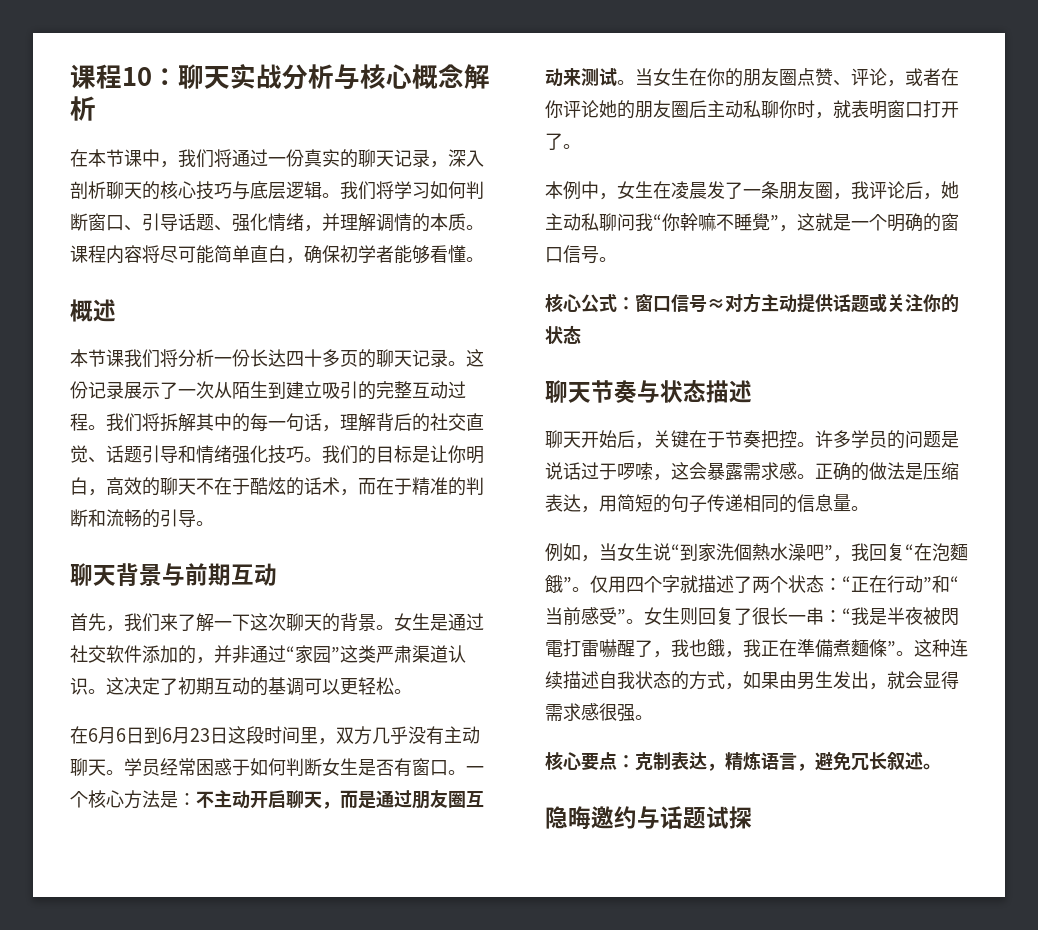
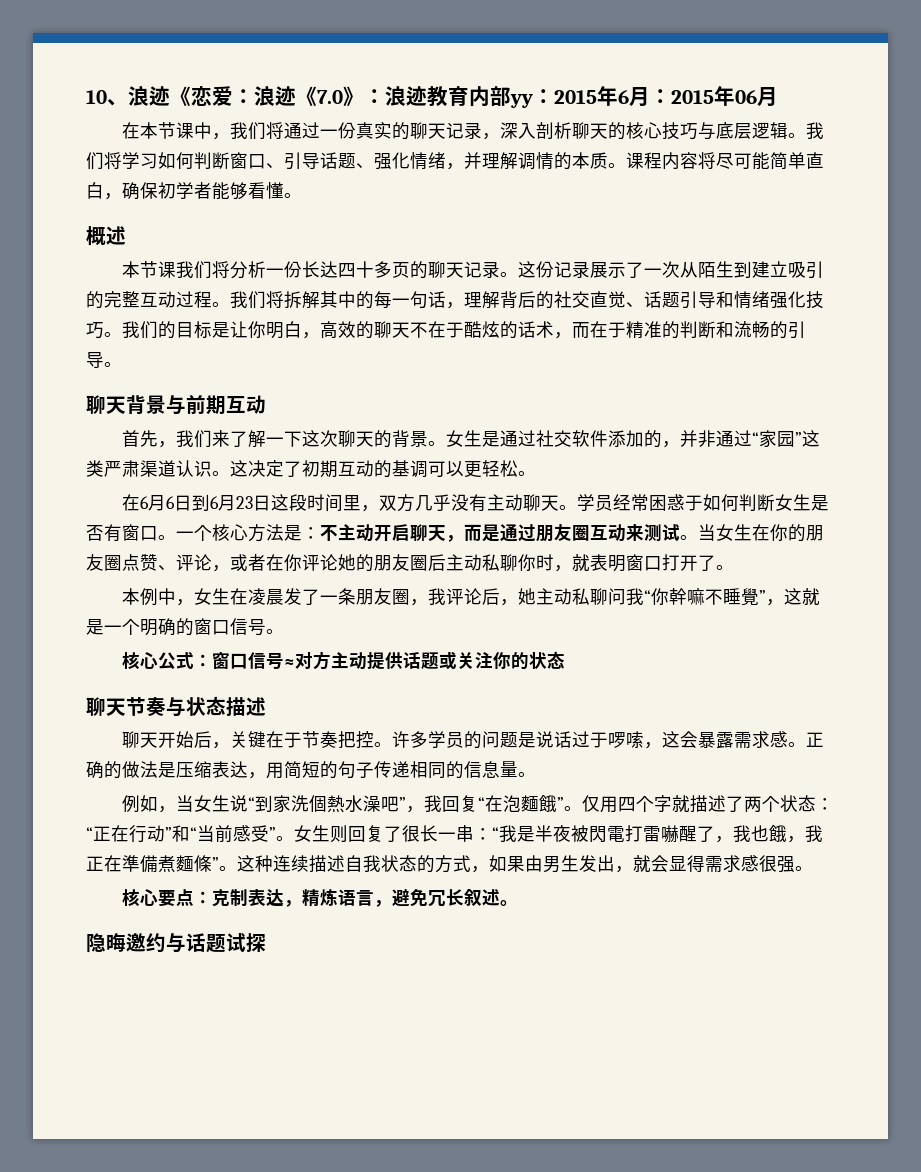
- 课程10：聊天实战分析与核心概念解析
+ 10、浪迹《恋爱：浪迹《7.0》：浪迹教育内部yy：2015年6月：2015年06月

